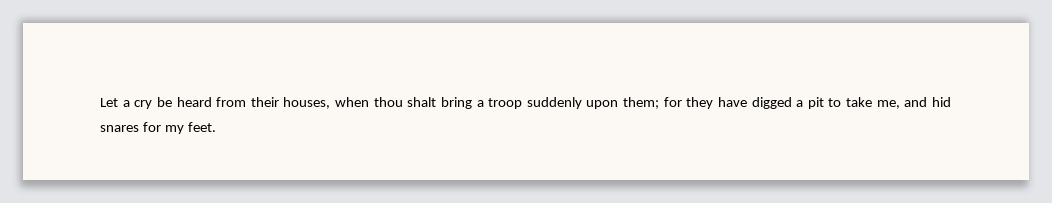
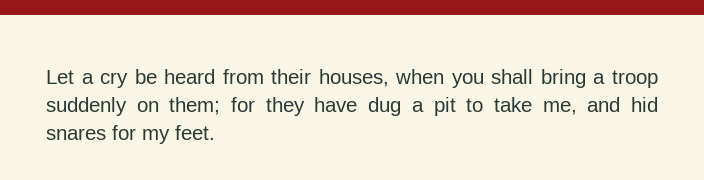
- Let a cry be heard from their houses, when thou shalt bring a troop suddenly upon them; for they have digged a pit to take me, and hid snares for my feet.
+ Let a cry be heard from their houses, when you shall bring a troop suddenly on them; for they have dug a pit to take me, and hid snares for my feet.

